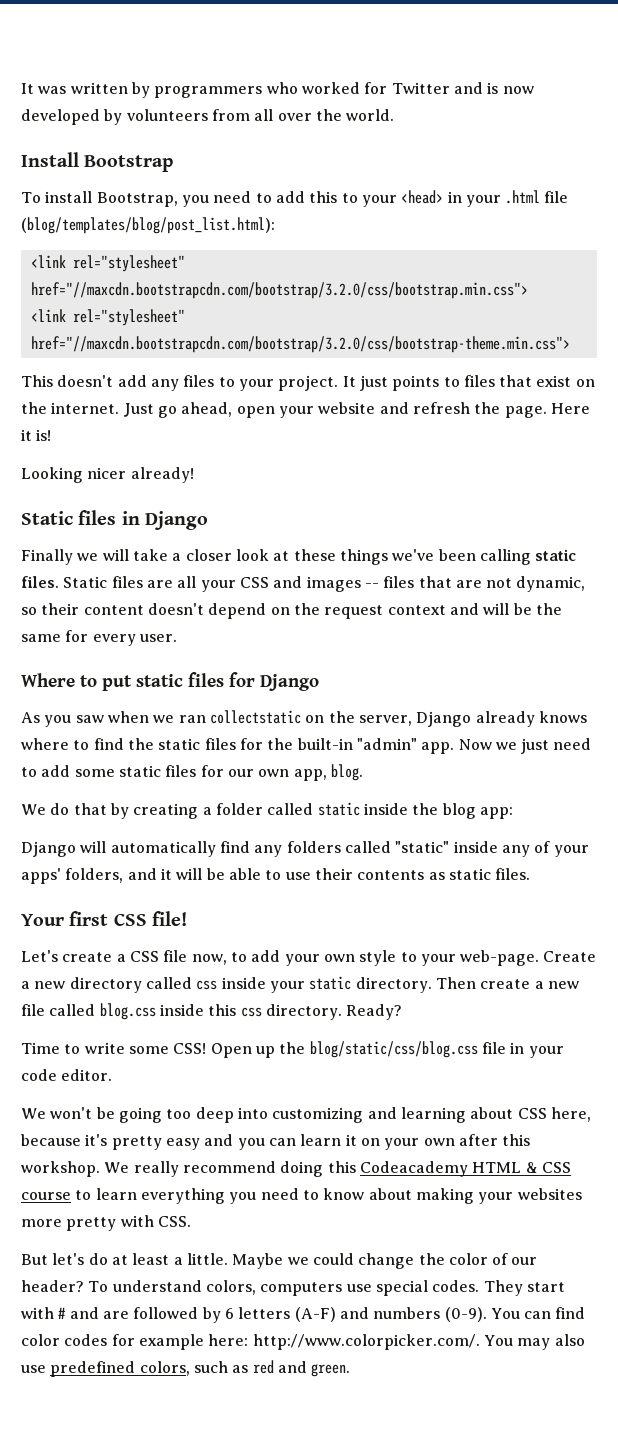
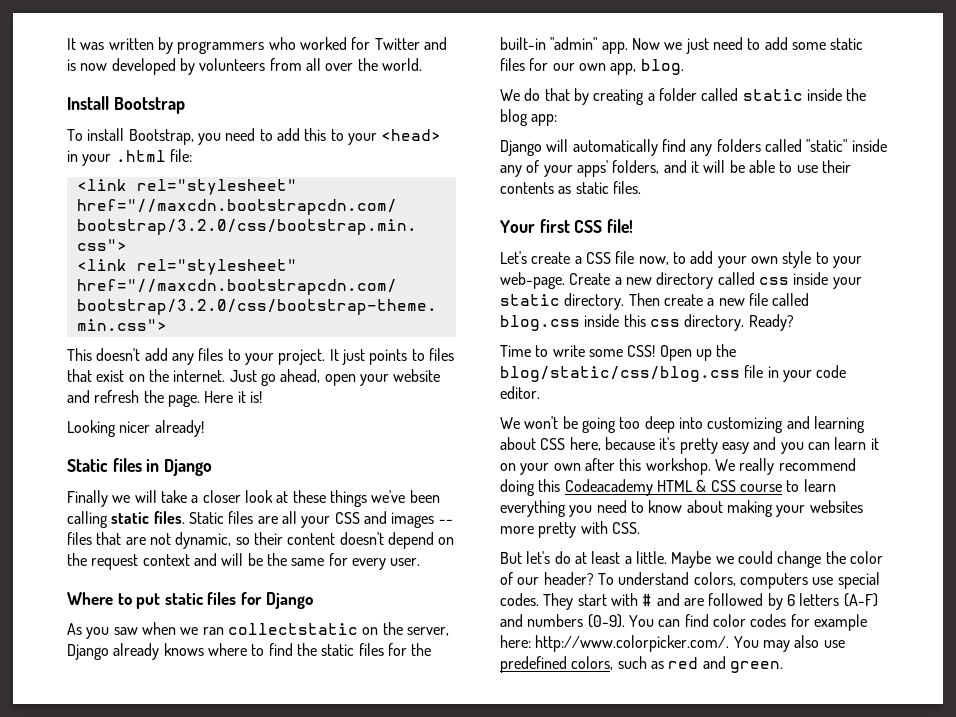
- To install Bootstrap, you need to add this to your <head> in your .html file (blog/templates/blog/post_list.html):
+ To install Bootstrap, you need to add this to your <head> in your .html file:

